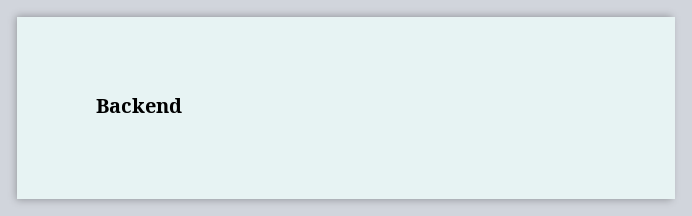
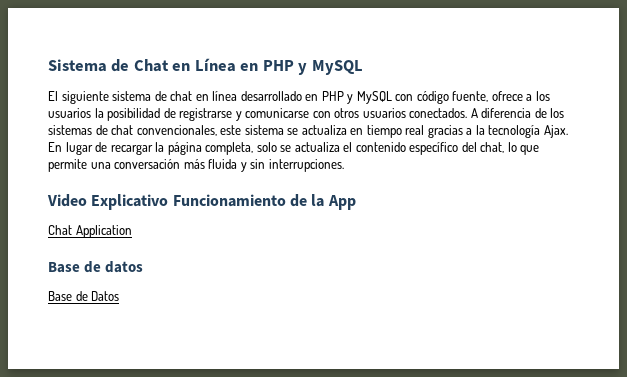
- Backend
+ Sistema de Chat en Línea en PHP y MySQL
+ El siguiente sistema de chat en línea desarrollado en PHP y MySQL con código fuente, ofrece a los usuarios la posibilidad de registrarse y comunicarse con otros usuarios conectados. A diferencia de los sistemas de chat convencionales, este sistema se actualiza en tiempo real gracias a la tecnología Ajax. En lugar de recargar la página completa, solo se actualiza el contenido específico del chat, lo que permite una conversación más fluida y sin interrupciones.
+ Video Explicativo Funcionamiento de la App
+ Chat Application
+ Base de datos
+ Base de Datos

